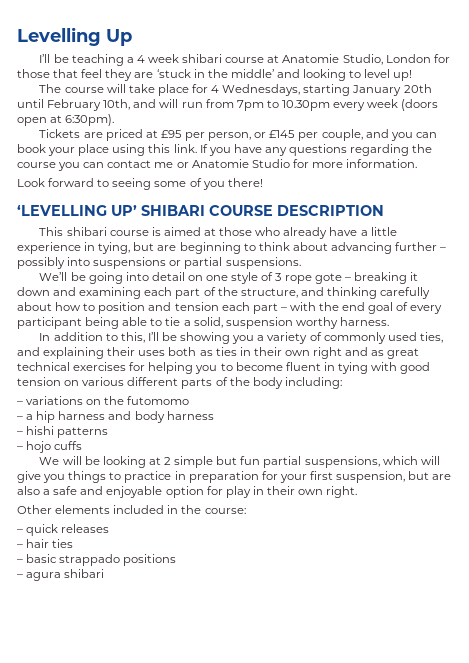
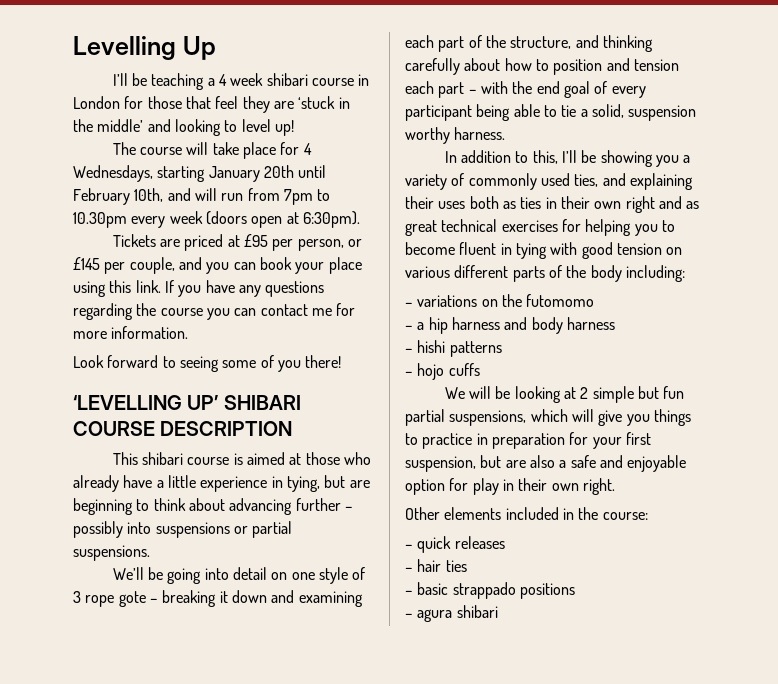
- I’ll be teaching a 4 week shibari course at Anatomie Studio, London for those that feel they are ‘stuck in the middle’ and looking to level up!
+ I’ll be teaching a 4 week shibari course in London for those that feel they are ‘stuck in the middle’ and looking to level up!
- If you have any questions regarding the course you can contact me or Anatomie Studio for more information.
+ If you have any questions regarding the course you can contact me for more information.

